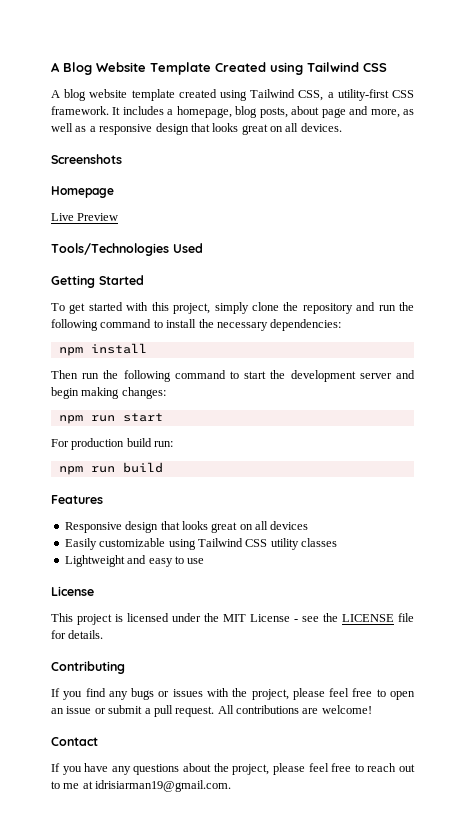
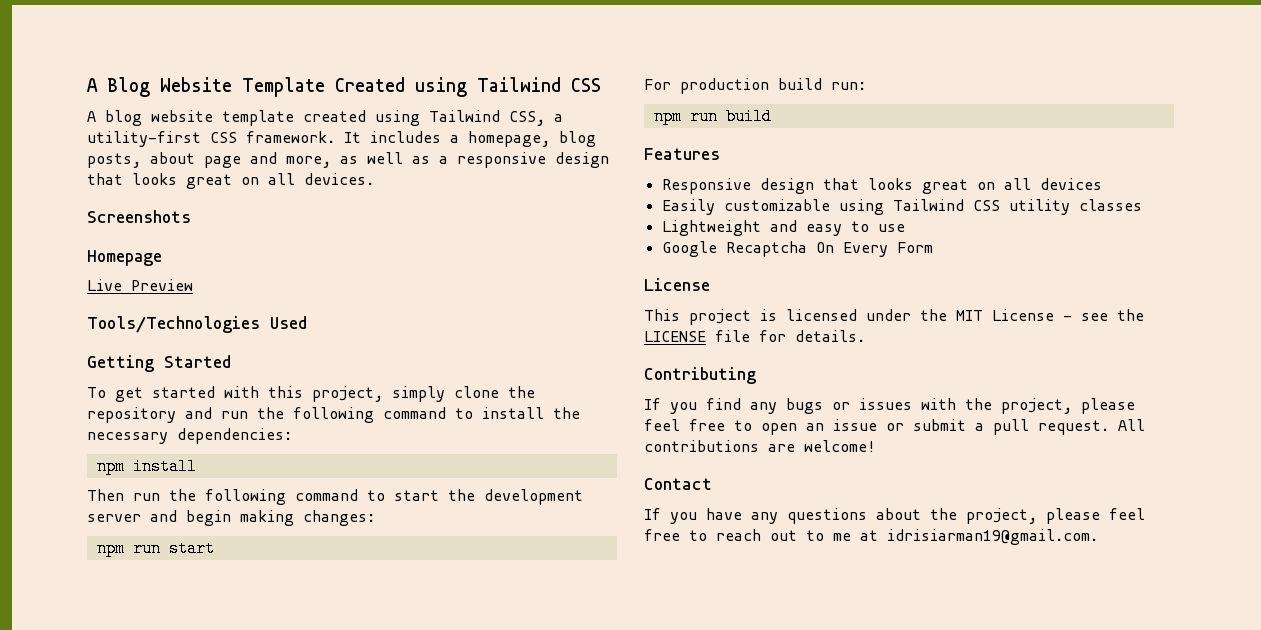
+ Google Recaptcha On Every Form

